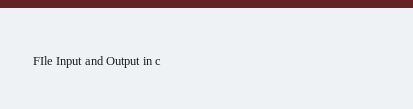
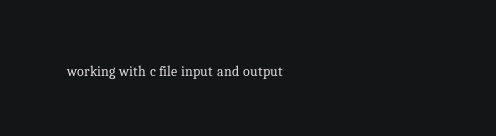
- FIle Input and Output in c
+ working with c file input and output

